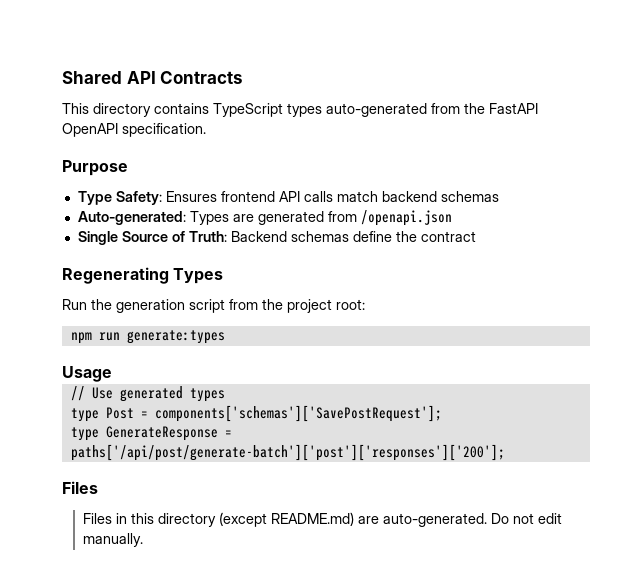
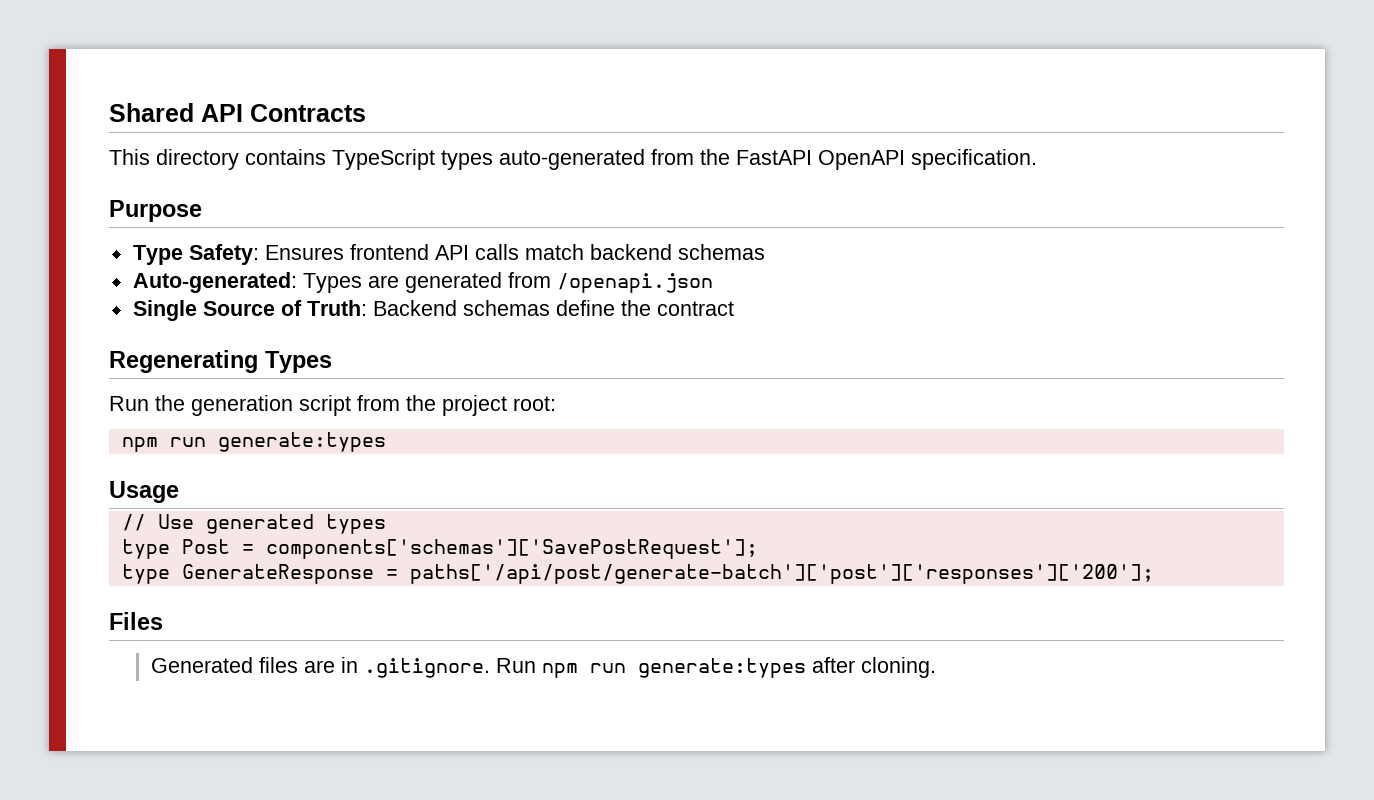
- Files in this directory (except README.md) are auto-generated. Do not edit manually.
+ Generated files are in .gitignore. Run npm run generate:types after cloning.

